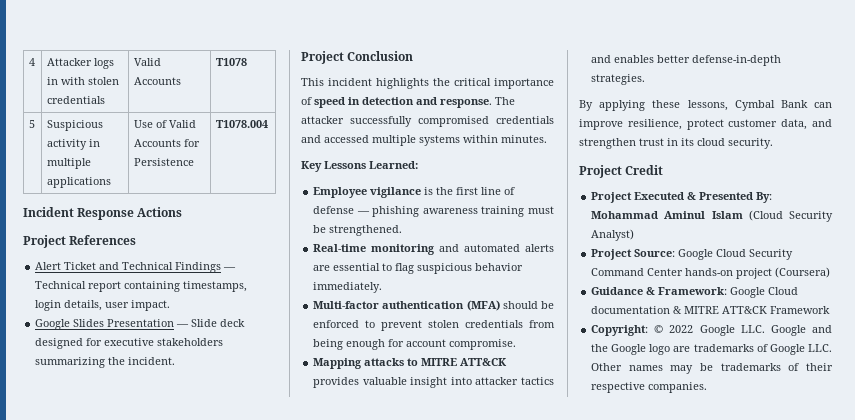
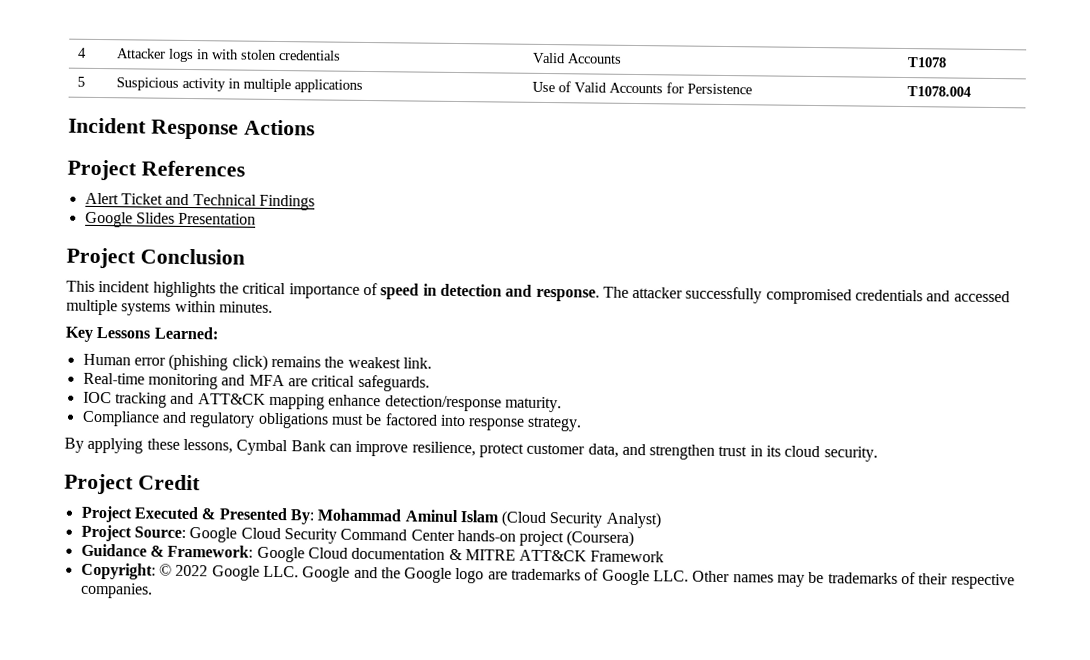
- Alert Ticket and Technical Findings — Technical report containing timestamps, login details, user impact.
- Google Slides Presentation — Slide deck designed for executive stakeholders summarizing the incident.
+ Alert Ticket and Technical Findings
+ Google Slides Presentation
- Employee vigilance is the first line of defense — phishing awareness training must be strengthened.
- Real-time monitoring and automated alerts are essential to flag suspicious behavior immediately.
- Multi-factor authentication (MFA) should be enforced to prevent stolen credentials from being enough for account compromise.
- Mapping attacks to MITRE ATT&CK provides valuable insight into attacker tactics and enables better defense-in-depth strategies.
+ Human error (phishing click) remains the weakest link.
+ Real-time monitoring and MFA are critical safeguards.
+ IOC tracking and ATT&CK mapping enhance detection/response maturity.
+ Compliance and regulatory obligations must be factored into response strategy.

